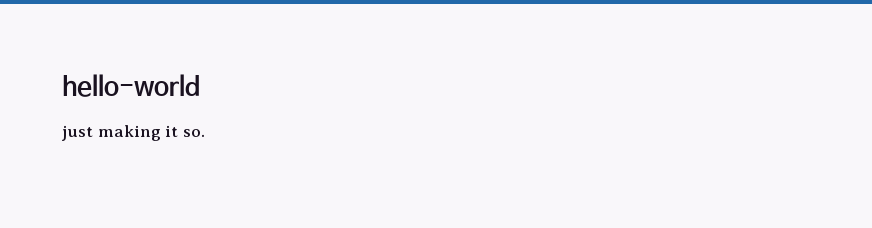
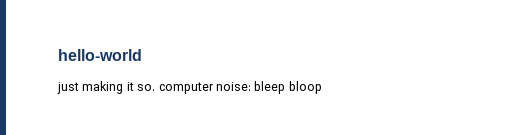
- just making it so.
+ just making it so. computer noise: bleep bloop

